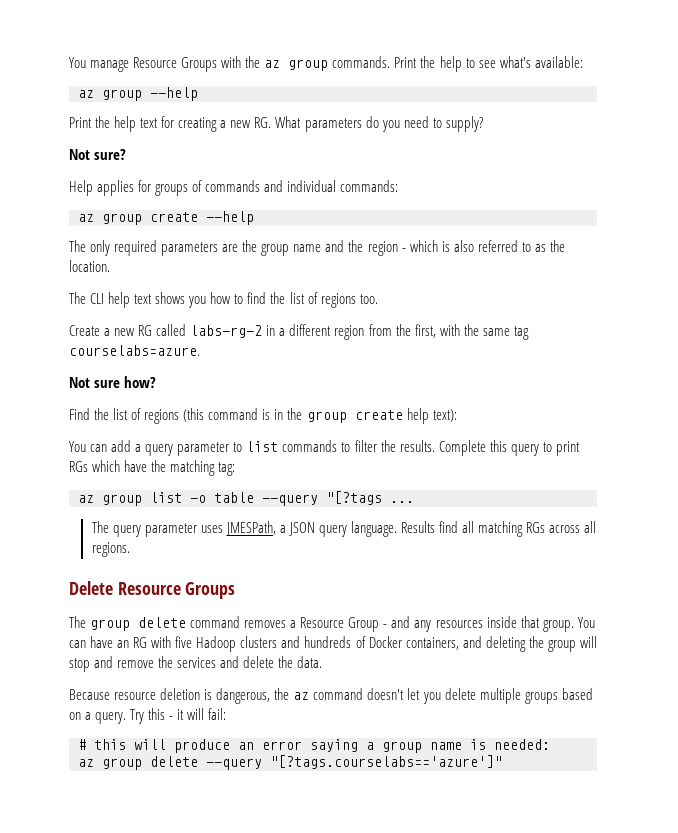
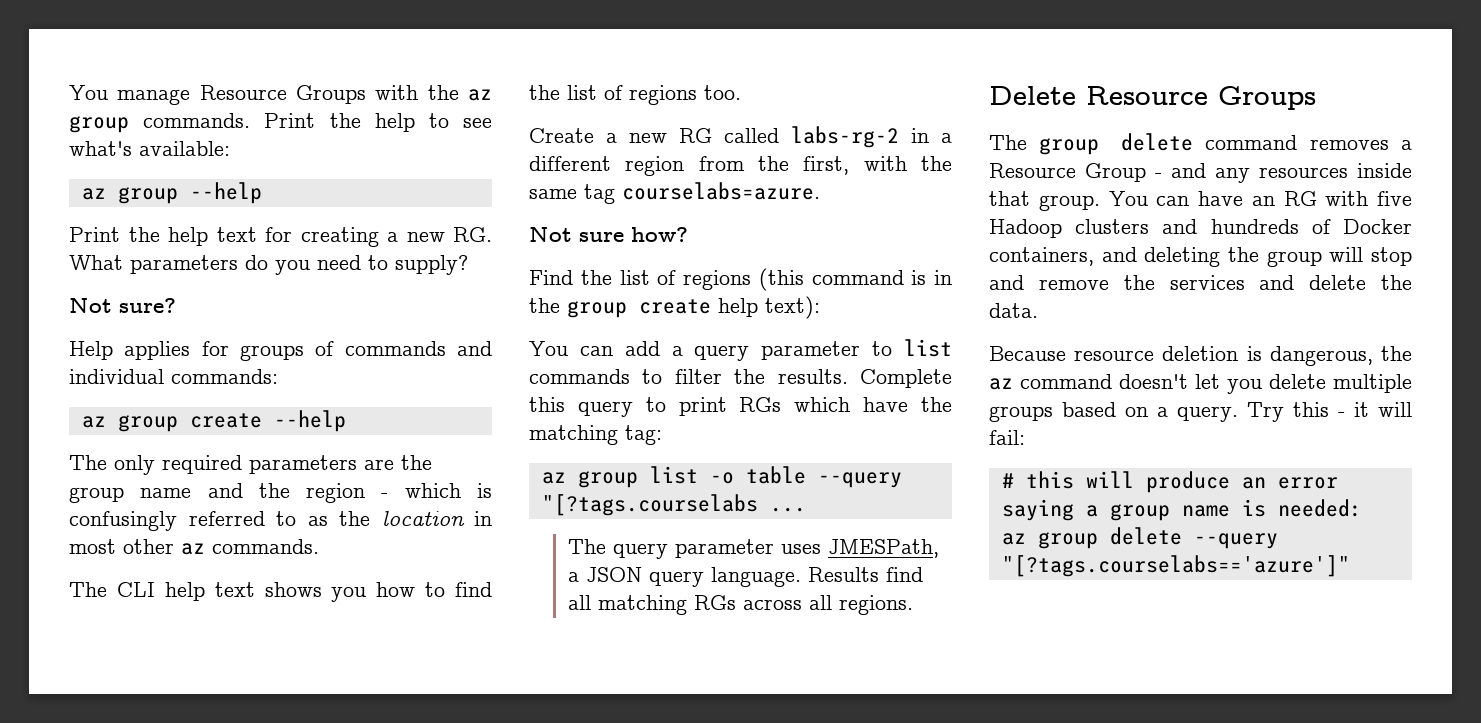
- The only required parameters are the group name and the region - which is also referred to as the location.
+ The only required parameters are the group name and the region - which is confusingly referred to as the location in most other az commands.
- az group list -o table --query "[?tags ...
+ az group list -o table --query "[?tags.courselabs ...

